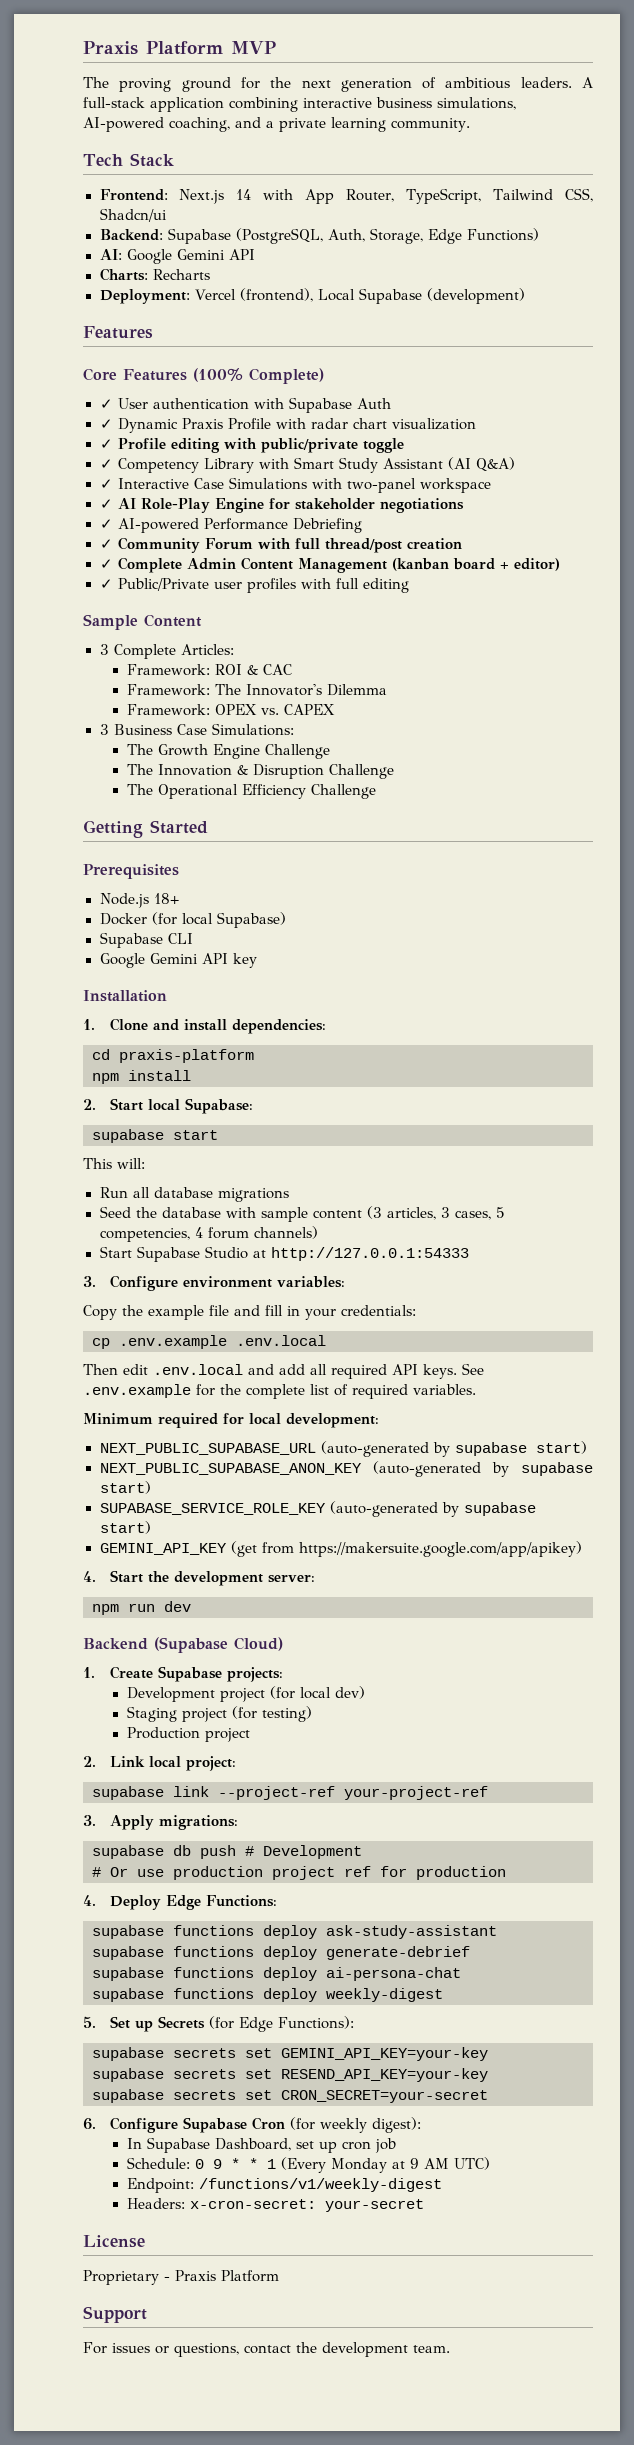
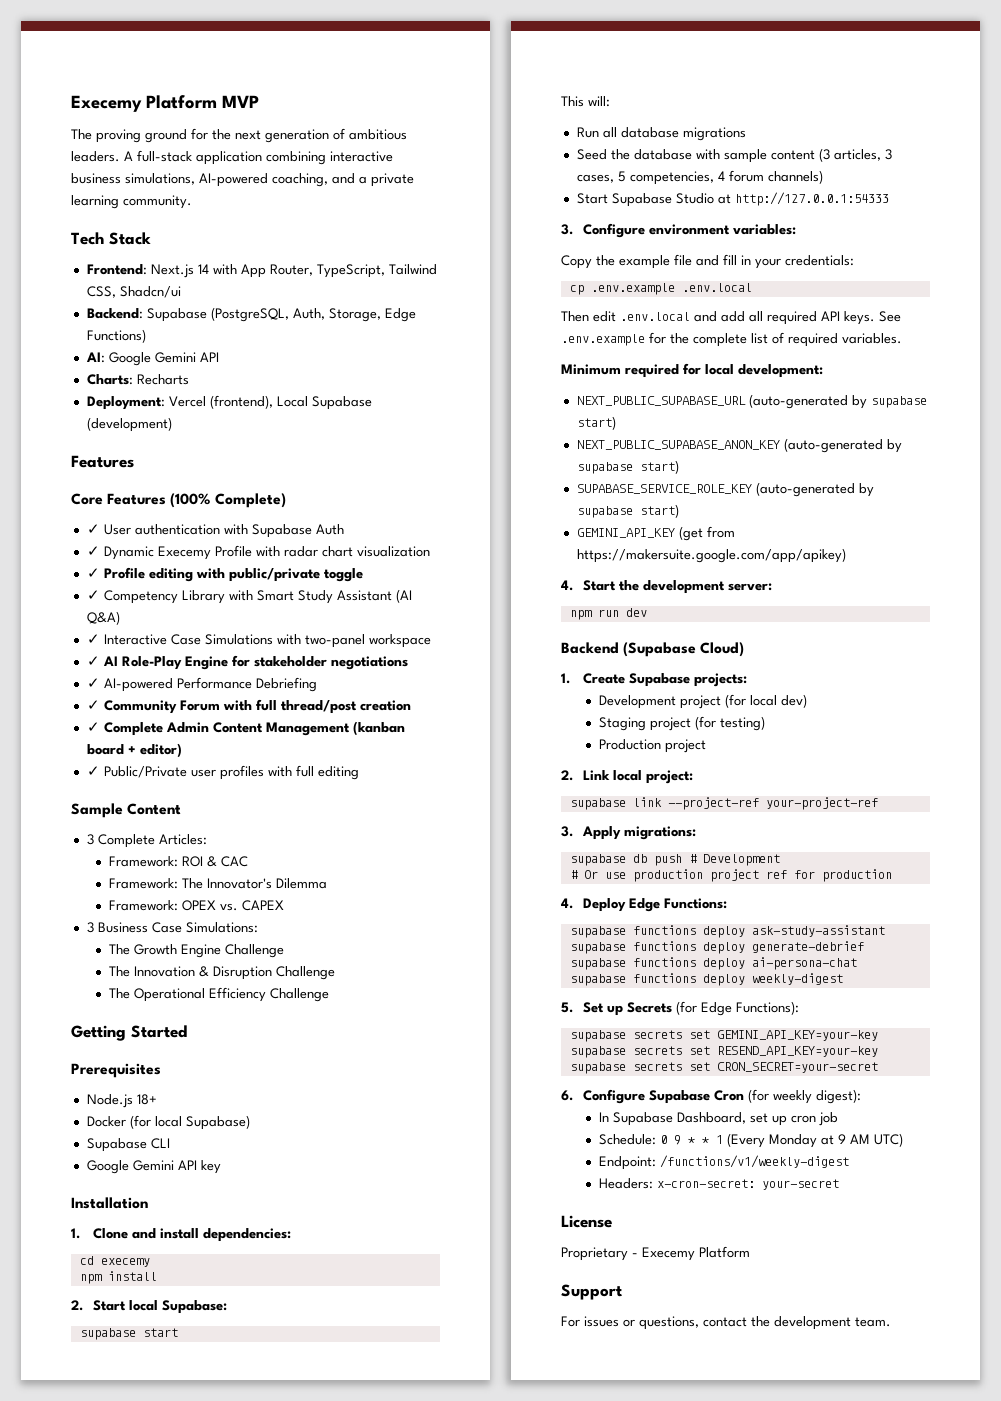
- Praxis Platform MVP
+ Execemy Platform MVP
- ✓ Dynamic Praxis Profile with radar chart visualization
+ ✓ Dynamic Execemy Profile with radar chart visualization
- cd praxis-platform
+ cd execemy
- Proprietary - Praxis Platform
+ Proprietary - Execemy Platform

